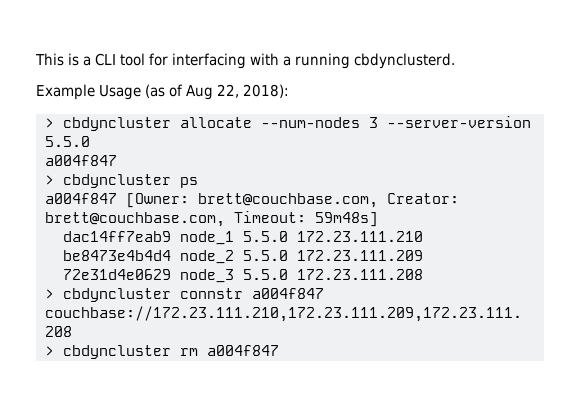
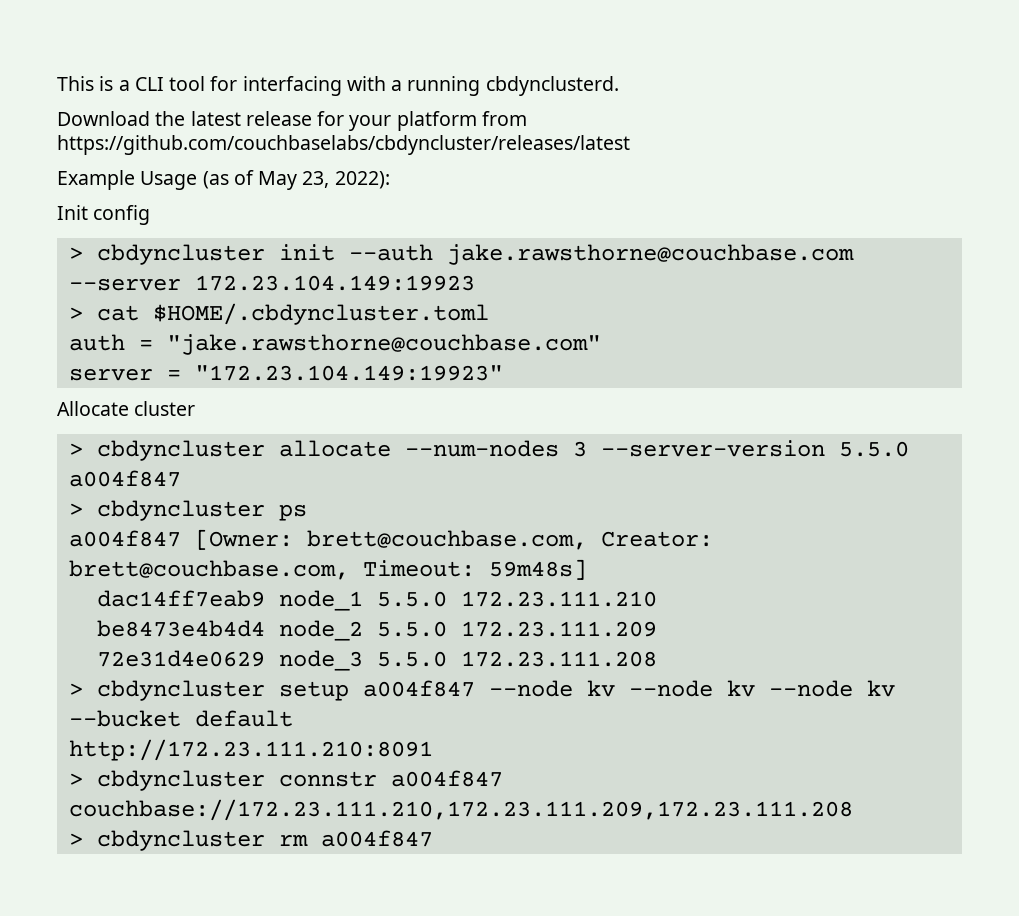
- Example Usage (as of Aug 22, 2018):
+ Download the latest release for your platform from https://github.com/couchbaselabs/cbdyncluster/releases/latest
+ Example Usage (as of May 23, 2022):
+ Init config
+ > cbdyncluster init --auth jake.rawsthorne@couchbase.com --server 172.23.104.149:19923
+ > cat $HOME/.cbdyncluster.toml
+ auth = "jake.rawsthorne@couchbase.com"
+ server = "172.23.104.149:19923"
+ Allocate cluster
+ > cbdyncluster setup a004f847 --node kv --node kv --node kv --bucket default
+ http://172.23.111.210:8091

